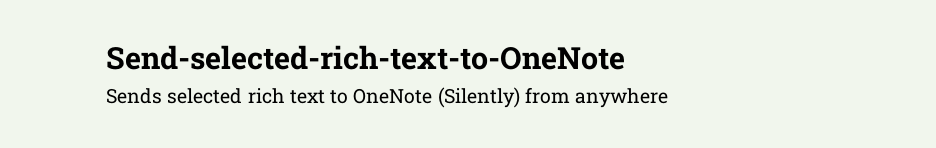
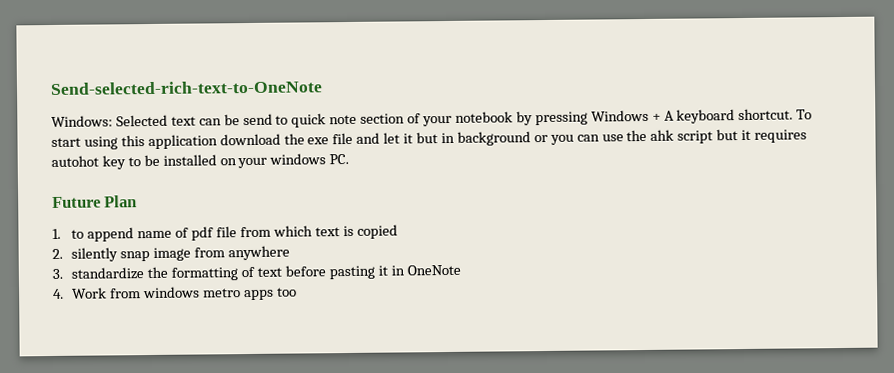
- Sends selected rich text to OneNote (Silently) from anywhere
+ Windows: Selected text can be send to quick note section of your notebook by pressing Windows + A keyboard shortcut. To start using this application download the exe file and let it but in background or you can use the ahk script but it requires autohot key to be installed on your windows PC.
+ Future Plan
+ 1. to append name of pdf file from which text is copied
+ 2. silently snap image from anywhere
+ 3. standardize the formatting of text before pasting it in OneNote
+ 4. Work from windows metro apps too

